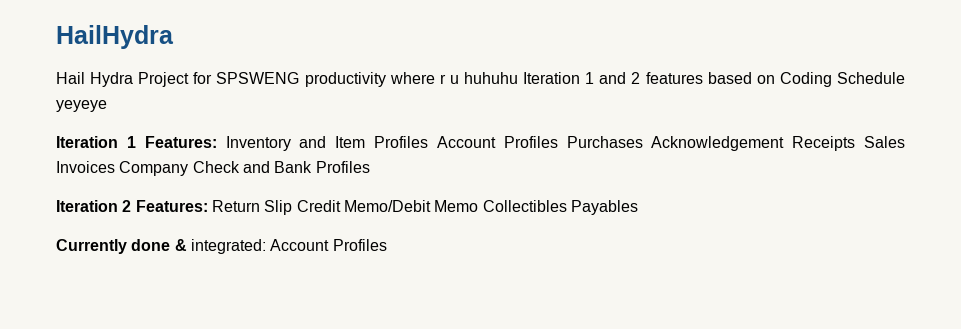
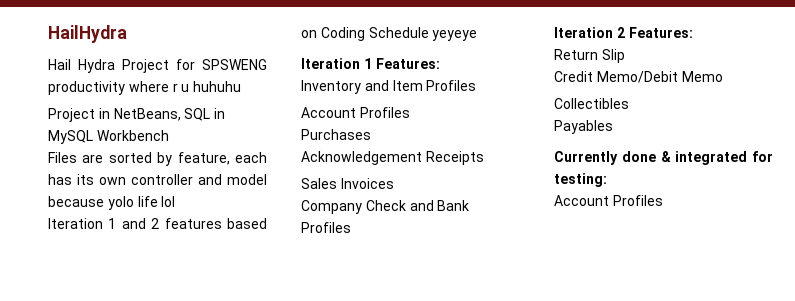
- Hail Hydra Project for SPSWENG productivity where r u huhuhu Iteration 1 and 2 features based on Coding Schedule yeyeye
+ Hail Hydra Project for SPSWENG productivity where r u huhuhu
+ Project in NetBeans, SQL in MySQL Workbench
+ Files are sorted by feature, each has its own controller and model because yolo life lol
+ Iteration 1 and 2 features based on Coding Schedule yeyeye
- Iteration 1 Features: Inventory and Item Profiles Account Profiles Purchases Acknowledgement Receipts Sales Invoices Company Check and Bank Profiles
+ Iteration 1 Features:
+ Inventory and Item Profiles
+ Account Profiles
+ Purchases
+ Acknowledgement Receipts
+ Sales Invoices
+ Company Check and Bank Profiles
- Iteration 2 Features: Return Slip Credit Memo/Debit Memo Collectibles Payables
+ Iteration 2 Features:
+ Return Slip
+ Credit Memo/Debit Memo
+ Collectibles
+ Payables
- Currently done & integrated: Account Profiles
+ Currently done & integrated for testing:
+ Account Profiles

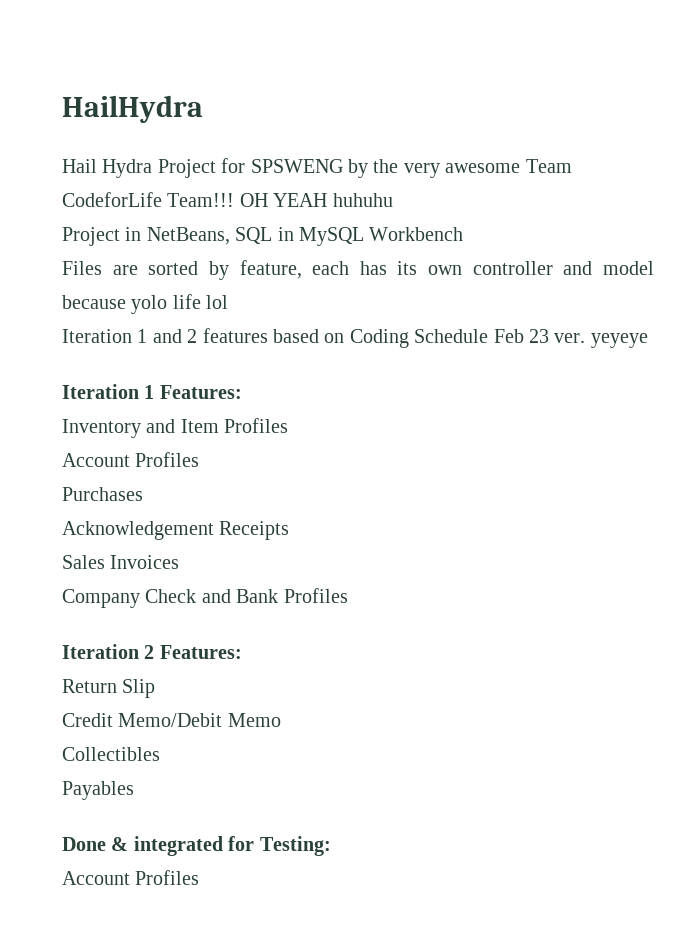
- Hail Hydra Project for SPSWENG productivity where r u huhuhu
+ Hail Hydra Project for SPSWENG by the very awesome Team CodeforLife Team!!! OH YEAH huhuhu
- Iteration 1 and 2 features based on Coding Schedule yeyeye
+ Iteration 1 and 2 features based on Coding Schedule Feb 23 ver. yeyeye
- Currently done & integrated for testing:
+ Done & integrated for Testing:

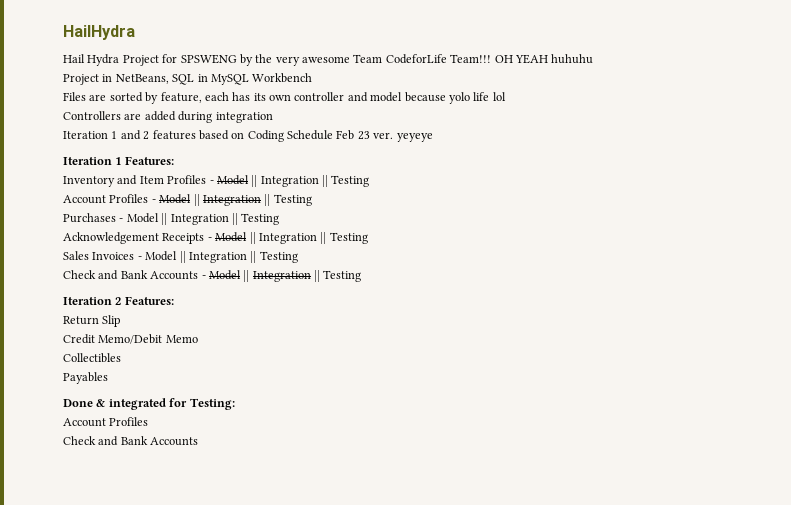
+ Controllers are added during integration
- Inventory and Item Profiles
- Account Profiles
- Purchases
- Acknowledgement Receipts
- Sales Invoices
- Company Check and Bank Profiles
+ Inventory and Item Profiles - Model || Integration || Testing
+ Account Profiles - Model || Integration || Testing
+ Purchases - Model || Integration || Testing
+ Acknowledgement Receipts - Model || Integration || Testing
+ Sales Invoices - Model || Integration || Testing
+ Check and Bank Accounts - Model || Integration || Testing
  Done & integrated for Testing:
  Account Profiles
+ Check and Bank Accounts

